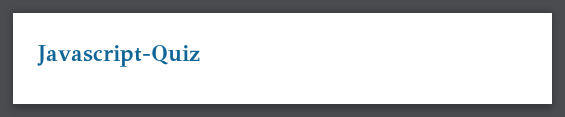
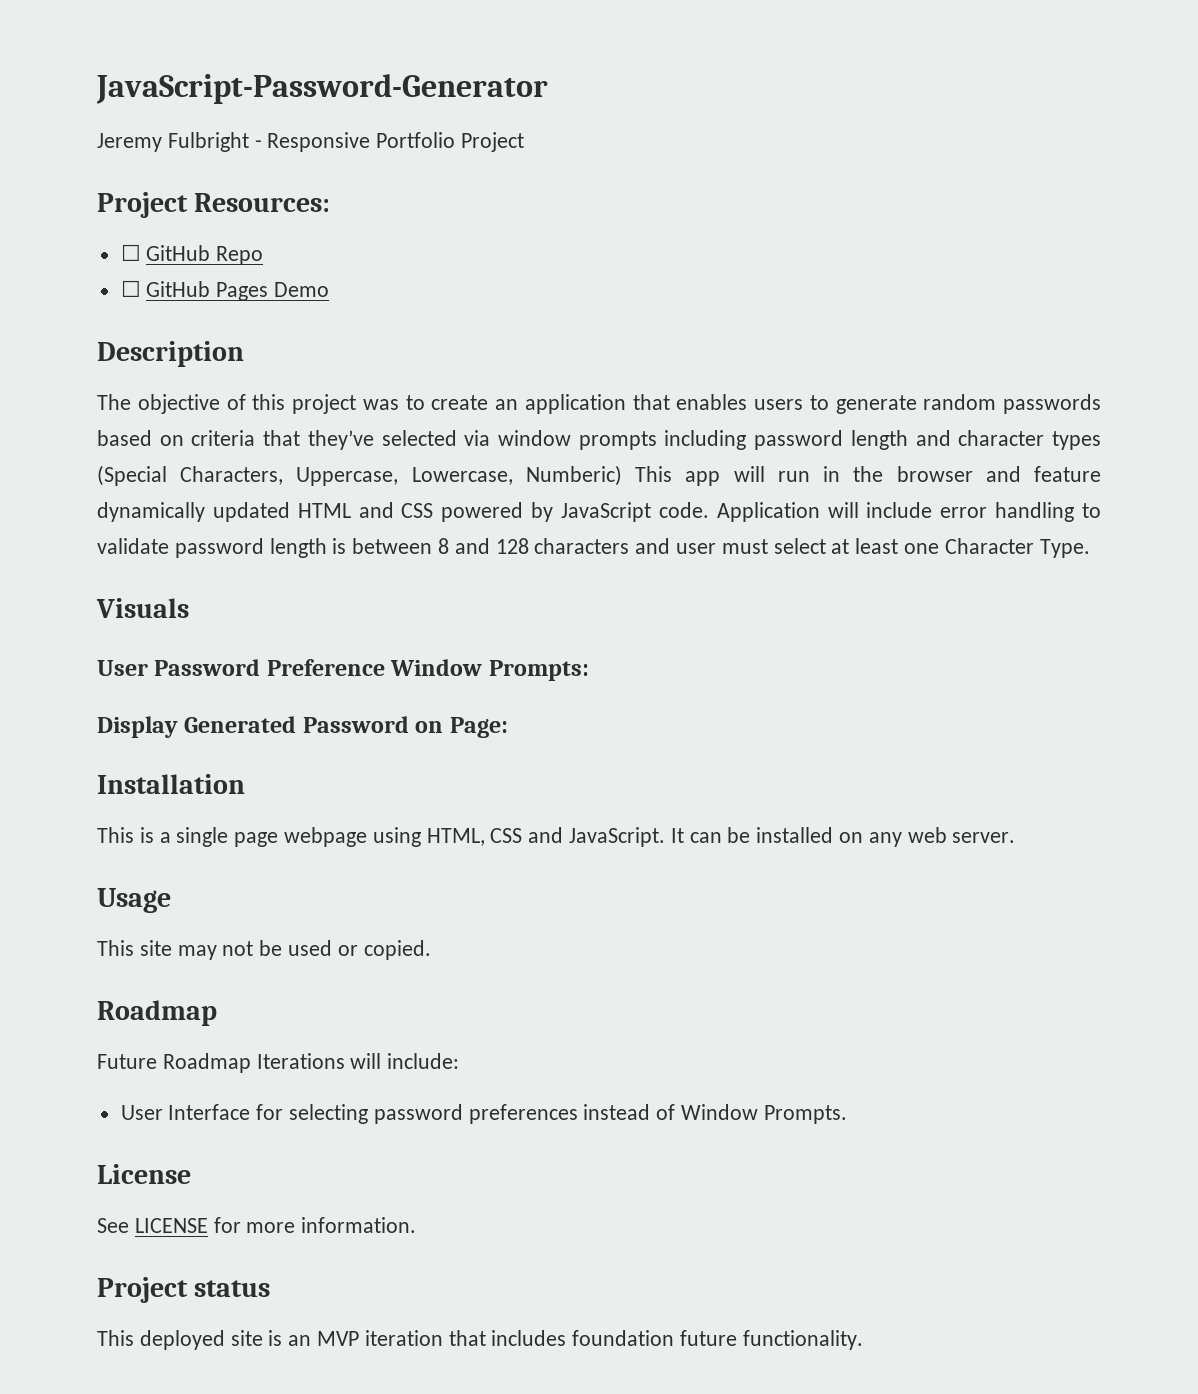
- Javascript-Quiz
+ JavaScript-Password-Generator
+ Jeremy Fulbright - Responsive Portfolio Project
+ Project Resources:
+ ☐ GitHub Repo
+ ☐ GitHub Pages Demo
+ Description
+ The objective of this project was to create an application that enables users to generate random passwords based on criteria that they’ve selected via window prompts including password length and character types (Special Characters, Uppercase, Lowercase, Numberic) This app will run in the browser and feature dynamically updated HTML and CSS powered by JavaScript code. Application will include error handling to validate password length is between 8 and 128 characters and user must select at least one Character Type.
+ Visuals
+ User Password Preference Window Prompts:
+ Display Generated Password on Page:
+ Installation
+ This is a single page webpage using HTML, CSS and JavaScript. It can be installed on any web server.
+ Usage
+ This site may not be used or copied.
+ Roadmap
+ Future Roadmap Iterations will include:
+ User Interface for selecting password preferences instead of Window Prompts.
+ License
+ See LICENSE for more information.
+ Project status
+ This deployed site is an MVP iteration that includes foundation future functionality.

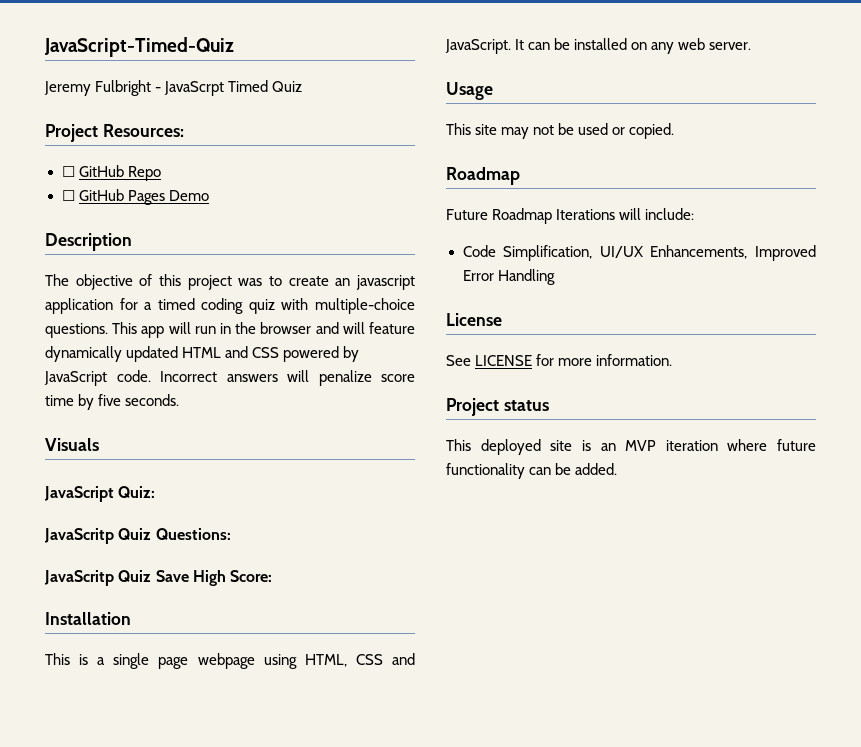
- JavaScript-Password-Generator
+ JavaScript-Timed-Quiz
- Jeremy Fulbright - Responsive Portfolio Project
+ Jeremy Fulbright - JavaScrpt Timed Quiz
- The objective of this project was to create an application that enables users to generate random passwords based on criteria that they’ve selected via window prompts including password length and character types (Special Characters, Uppercase, Lowercase, Numberic) This app will run in the browser and feature dynamically updated HTML and CSS powered by JavaScript code.
+ The objective of this project was to create an javascript application for a timed coding quiz with multiple-choice questions. This app will run in the browser and will feature dynamically updated HTML and CSS powered by JavaScript code.
- Application will include error handling to validate password length is between 8 and 128 characters and user must select at least one Character Type.
+ Incorrect answers will penalize score time by five seconds.
  Visuals
- User Password Preference Window Prompts:
- Display Generated Password on Page:
+ JavaScript Quiz:
+ JavaScritp Quiz Questions:
+ JavaScritp Quiz Save High Score:
- User Interface for selecting password preferences instead of Window Prompts.
+ Code Simplification, UI/UX Enhancements, Improved Error Handling
- This deployed site is an MVP iteration that includes foundation future functionality.
+ This deployed site is an MVP iteration where future functionality can be added.

